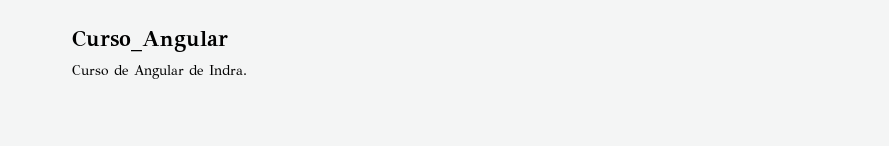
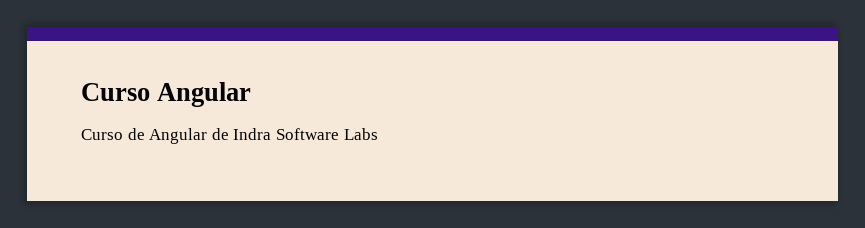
- Curso_Angular
+ Curso Angular
- Curso de Angular de Indra.
+ Curso de Angular de Indra Software Labs

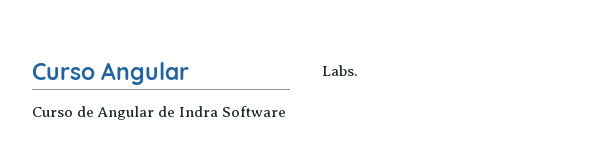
- Curso de Angular de Indra Software Labs
+ Curso de Angular de Indra Software Labs.

